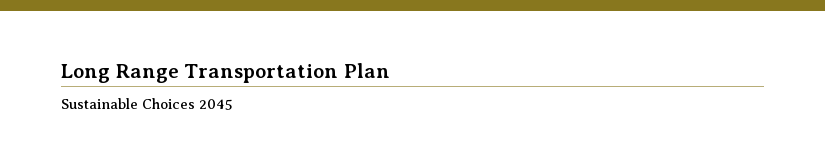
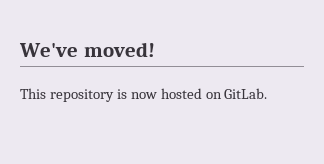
- Long Range Transportation Plan
- Sustainable Choices 2045
+ We've moved!
+ This repository is now hosted on GitLab.

